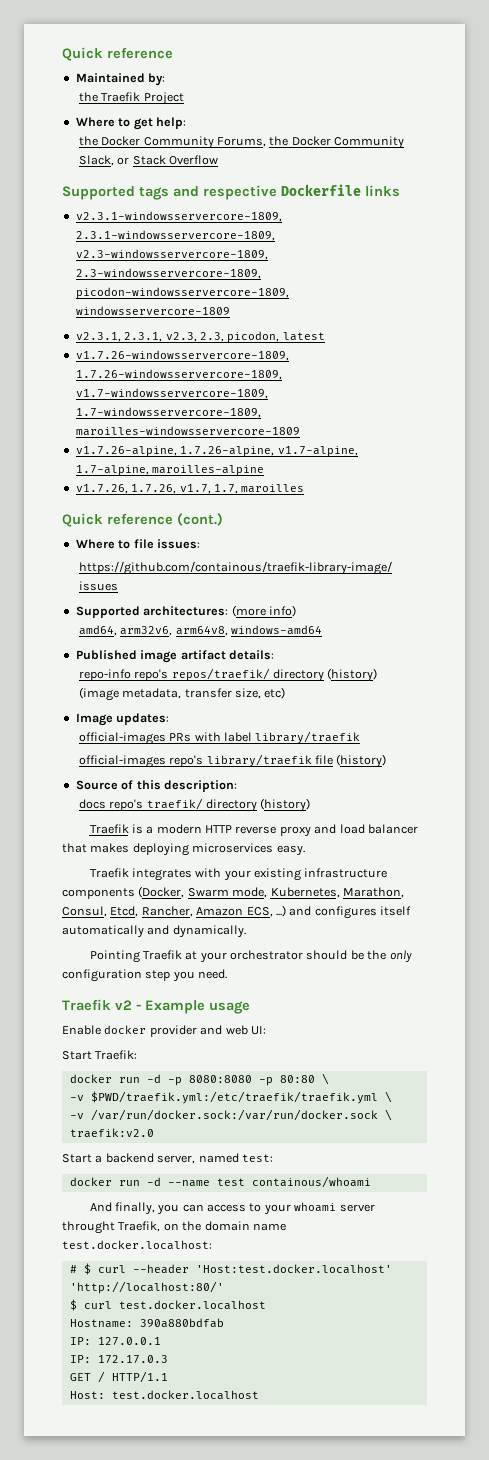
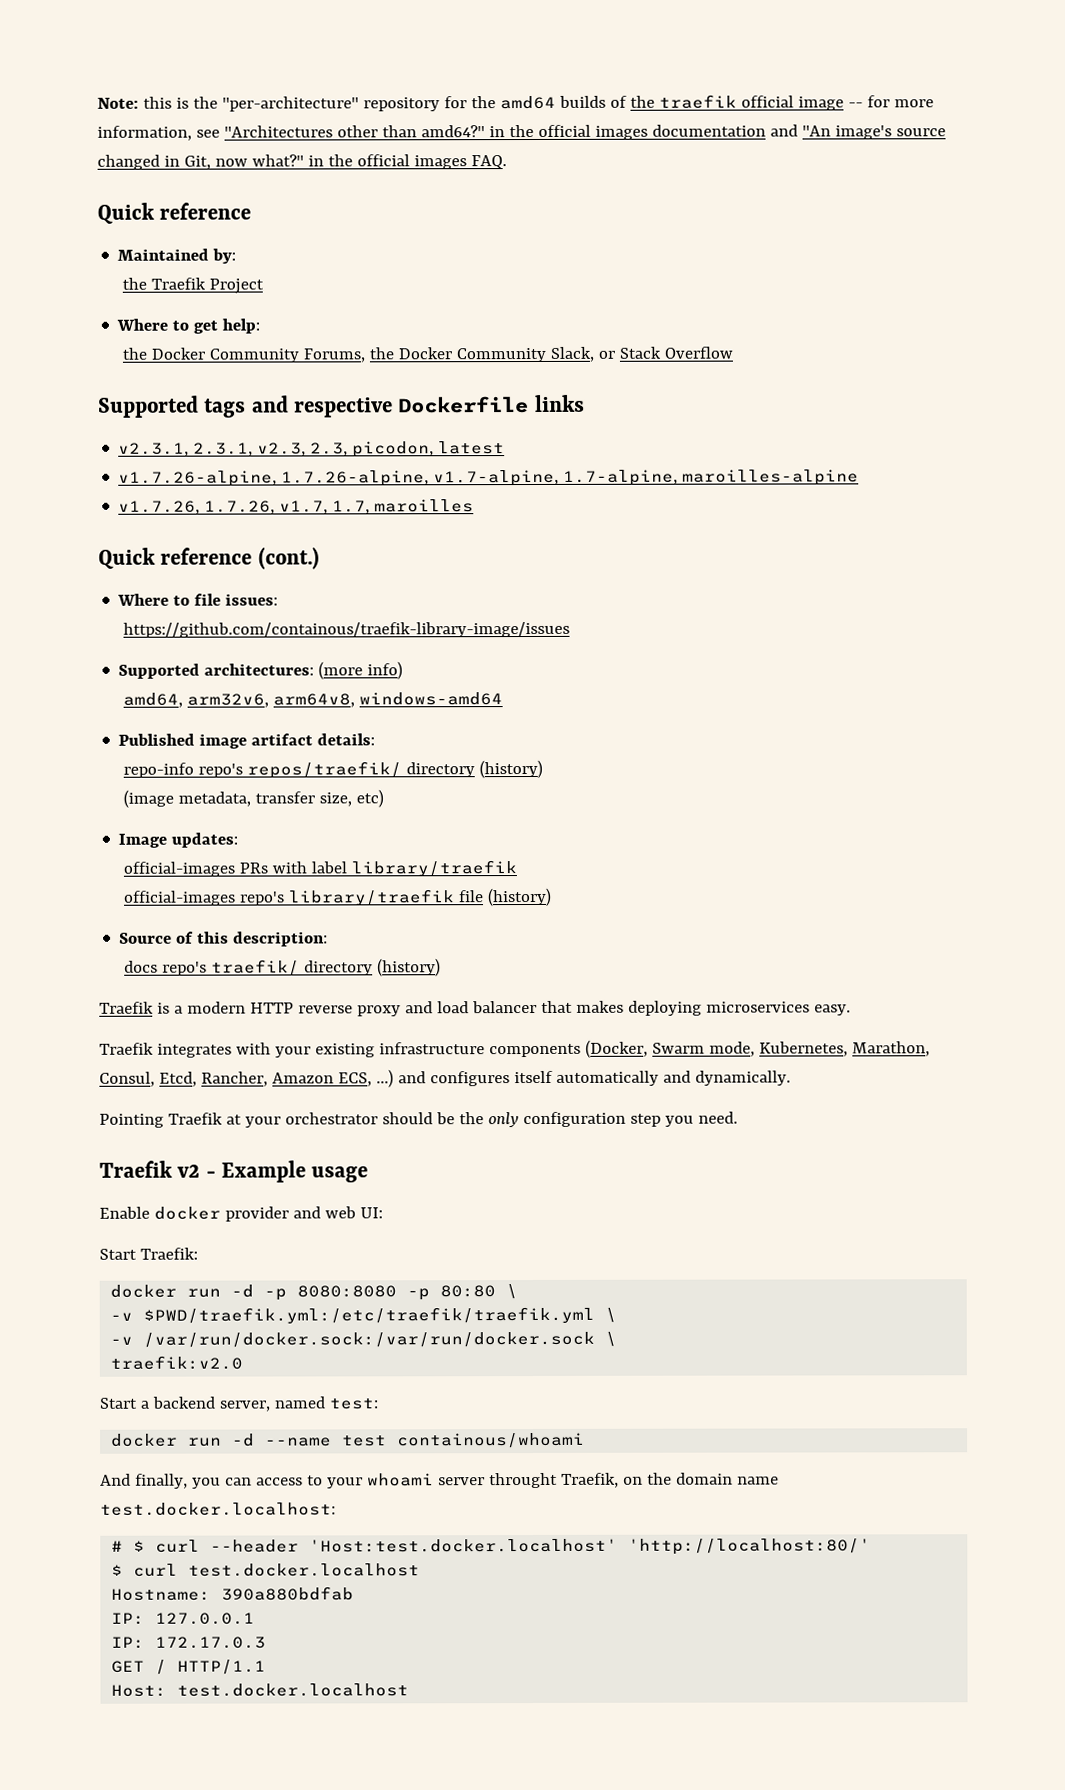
+ Note: this is the "per-architecture" repository for the amd64 builds of the traefik official image -- for more information, see "Architectures other than amd64?" in the official images documentation and "An image's source changed in Git, now what?" in the official images FAQ.
- v2.3.1-windowsservercore-1809, 2.3.1-windowsservercore-1809, v2.3-windowsservercore-1809, 2.3-windowsservercore-1809, picodon-windowsservercore-1809, windowsservercore-1809
- v1.7.26-windowsservercore-1809, 1.7.26-windowsservercore-1809, v1.7-windowsservercore-1809, 1.7-windowsservercore-1809, maroilles-windowsservercore-1809

